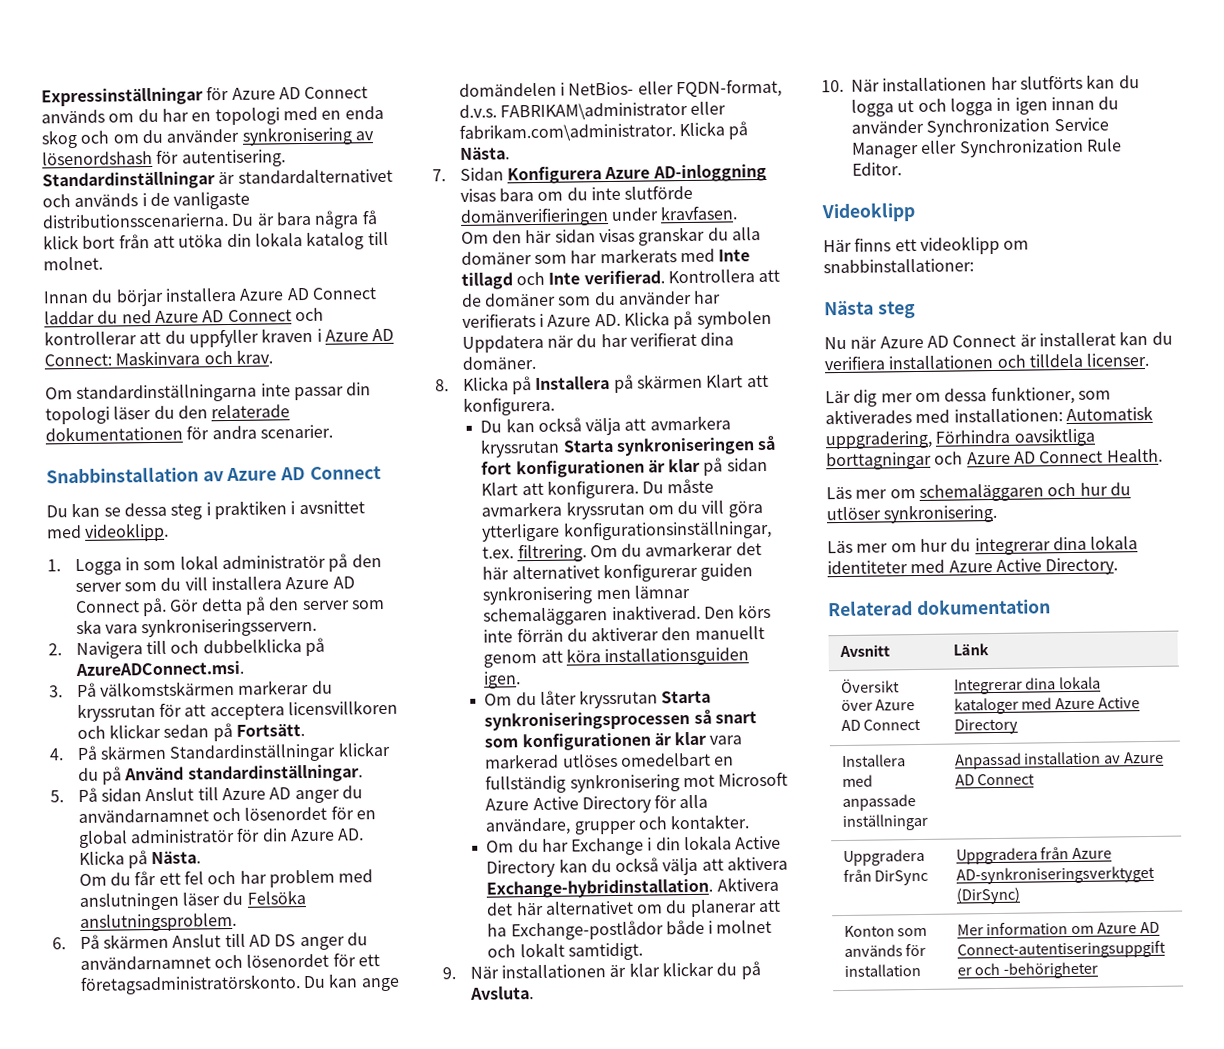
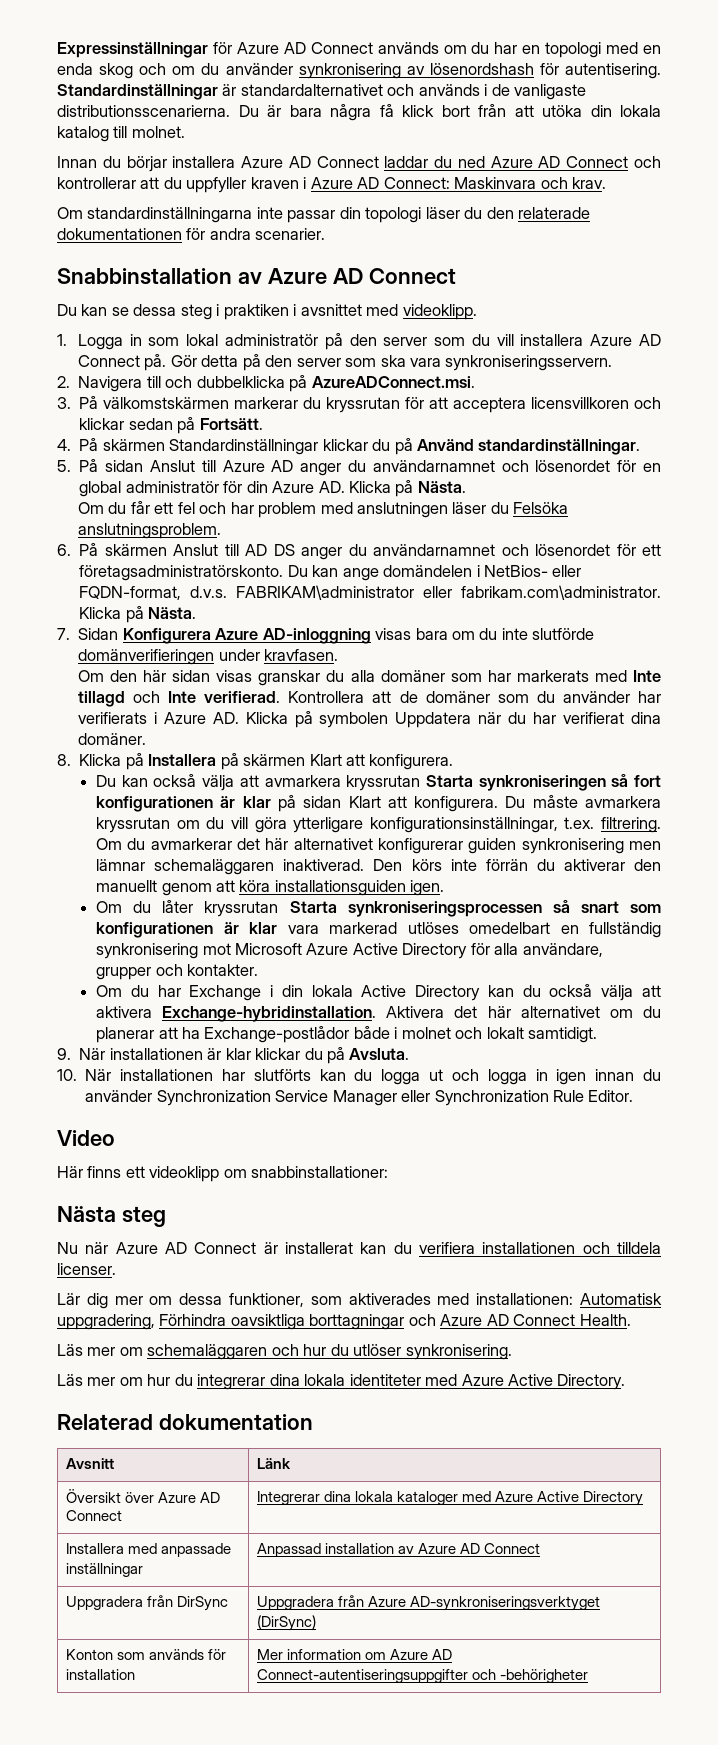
- Videoklipp
+ Video

